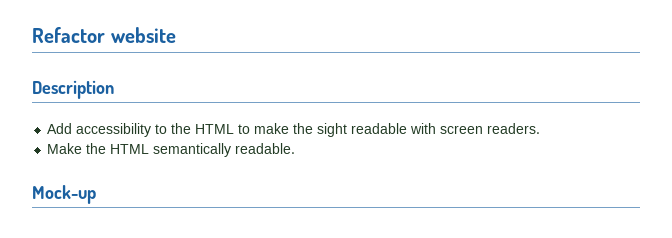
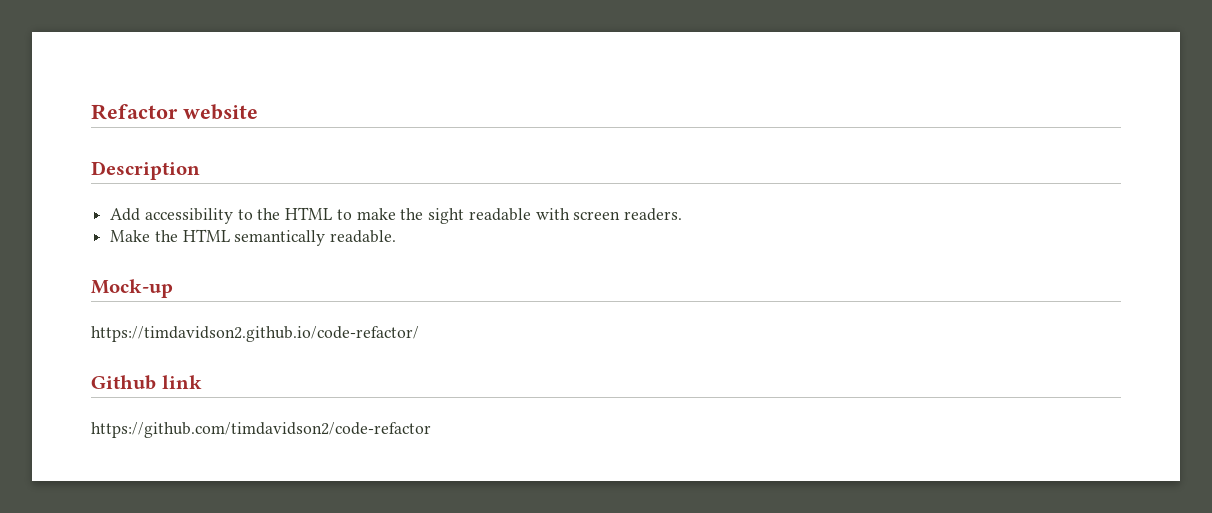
+ https://timdavidson2.github.io/code-refactor/
+ Github link
+ https://github.com/timdavidson2/code-refactor

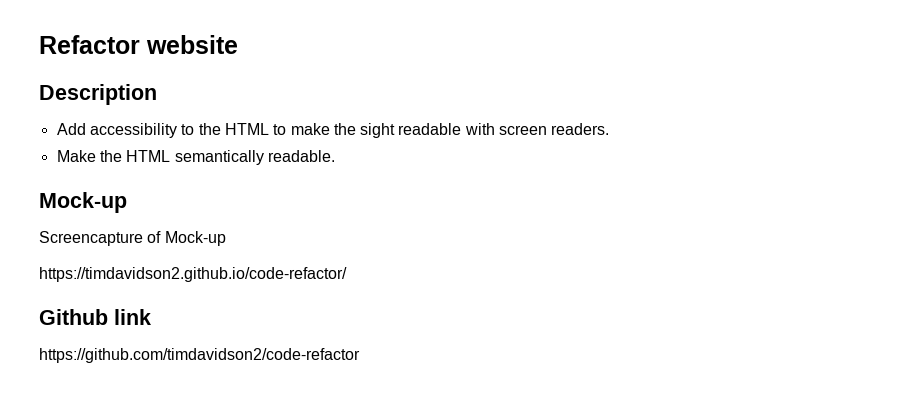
+ Screencapture of Mock-up

